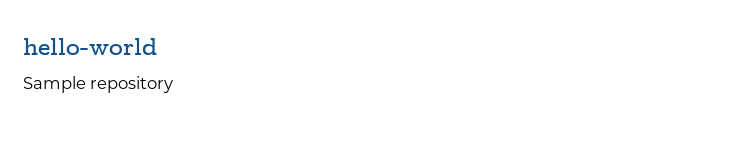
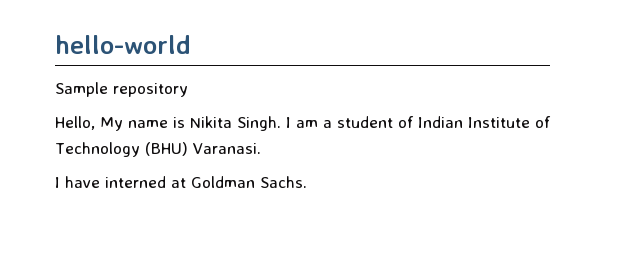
+ Hello, My name is Nikita Singh. I am a student of Indian Institute of Technology (BHU) Varanasi.
+ I have interned at Goldman Sachs.

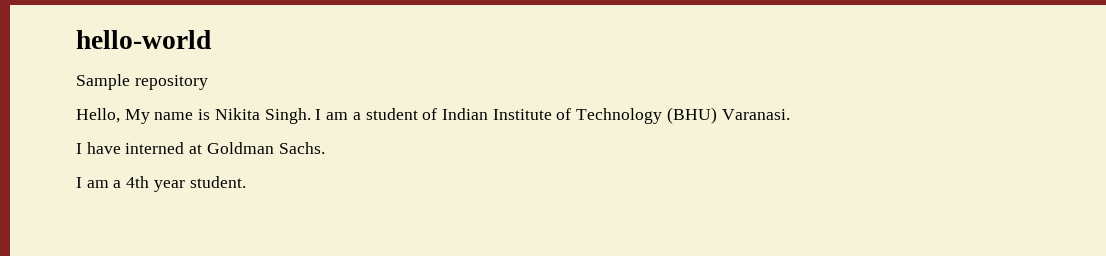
+ I am a 4th year student.

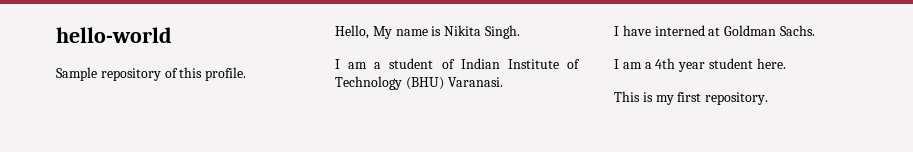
- Sample repository
+ Sample repository of this profile.
- Hello, My name is Nikita Singh. I am a student of Indian Institute of Technology (BHU) Varanasi.
+ Hello, My name is Nikita Singh.
+ I am a student of Indian Institute of Technology (BHU) Varanasi.
- I am a 4th year student.
+ I am a 4th year student here.
+ This is my first repository.

